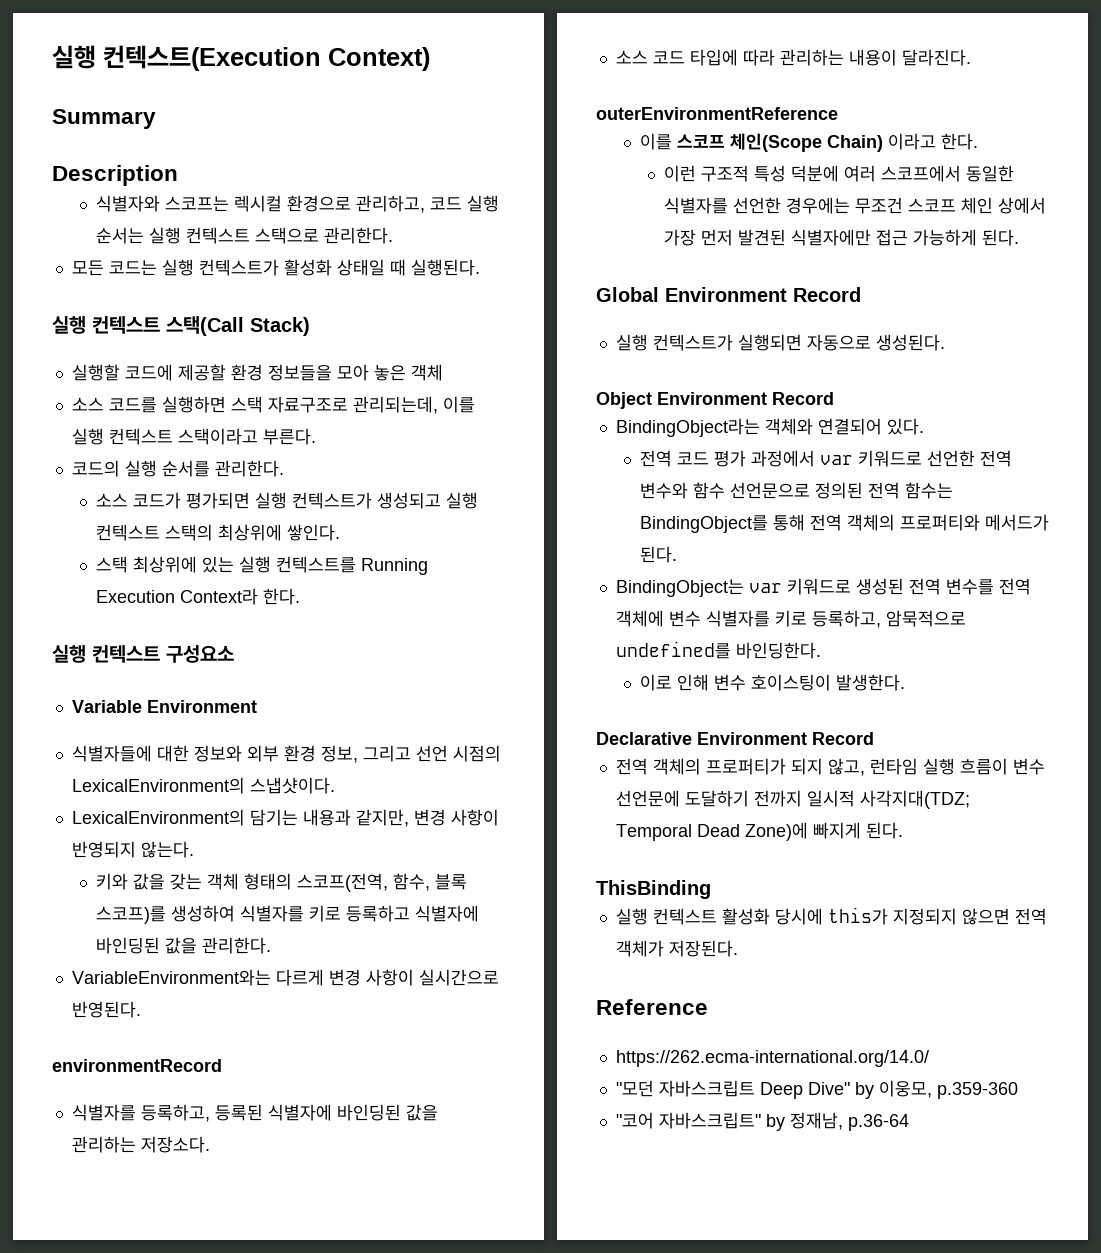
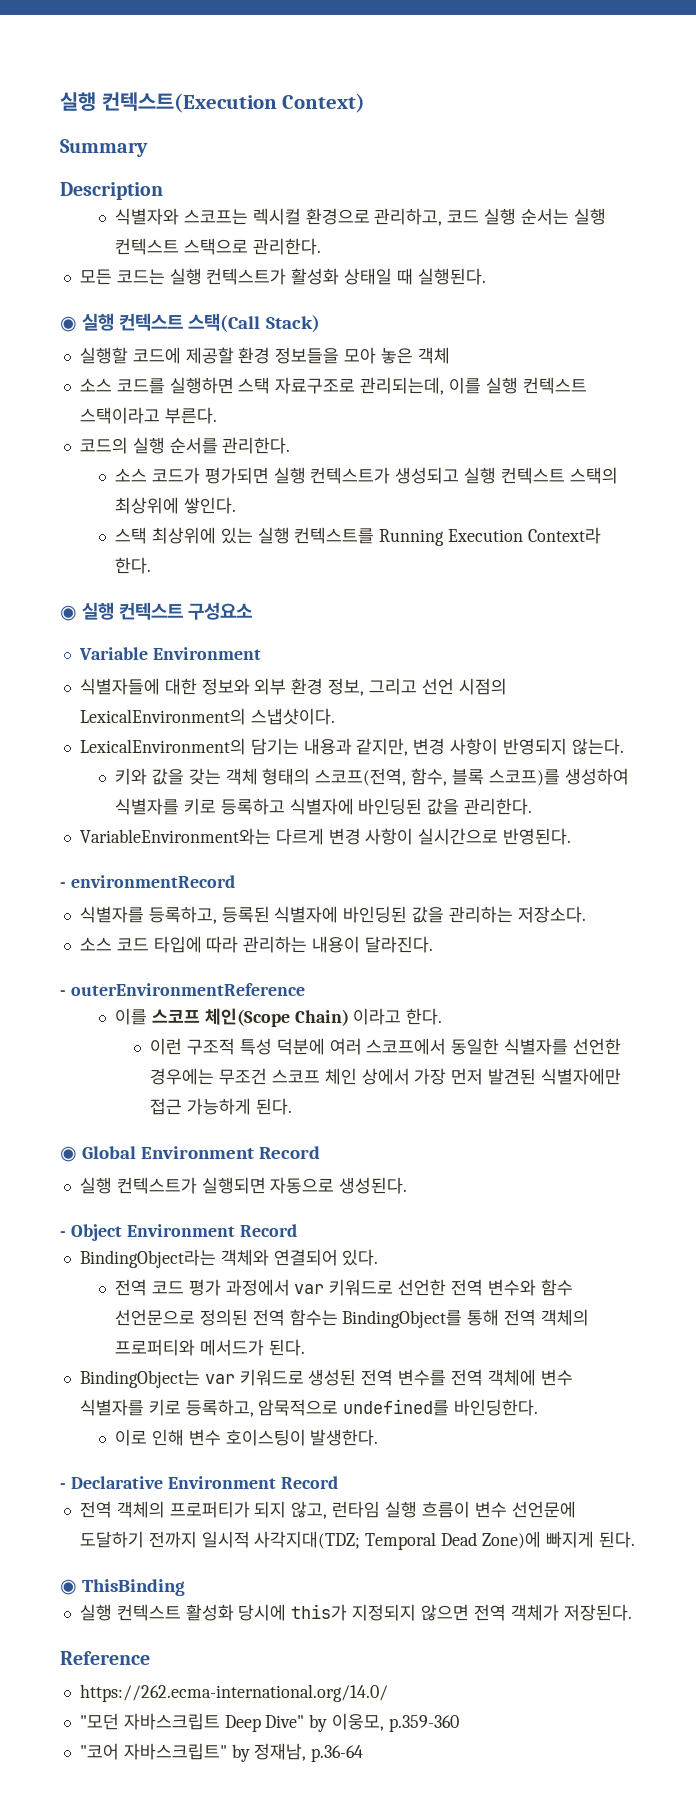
- 실행 컨텍스트 스택(Call Stack)
+ ◉ 실행 컨텍스트 스택(Call Stack)
- 실행 컨텍스트 구성요소
+ ◉ 실행 컨텍스트 구성요소
- environmentRecord
+ - environmentRecord
- outerEnvironmentReference
+ - outerEnvironmentReference
- Global Environment Record
+ ◉ Global Environment Record
- Object Environment Record
+ - Object Environment Record
- Declarative Environment Record
+ - Declarative Environment Record
- ThisBinding
+ ◉ ThisBinding

